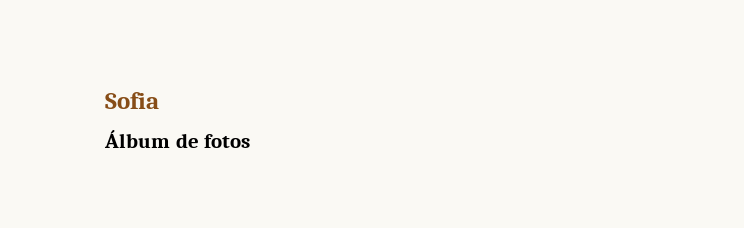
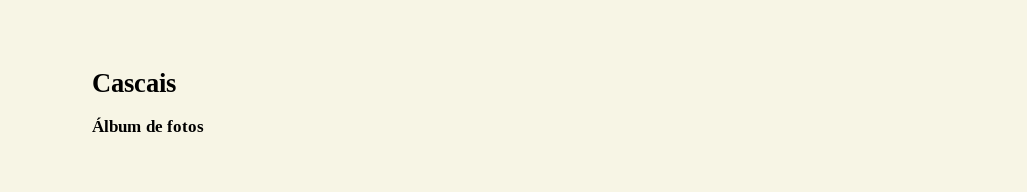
- Sofia
+ Cascais

